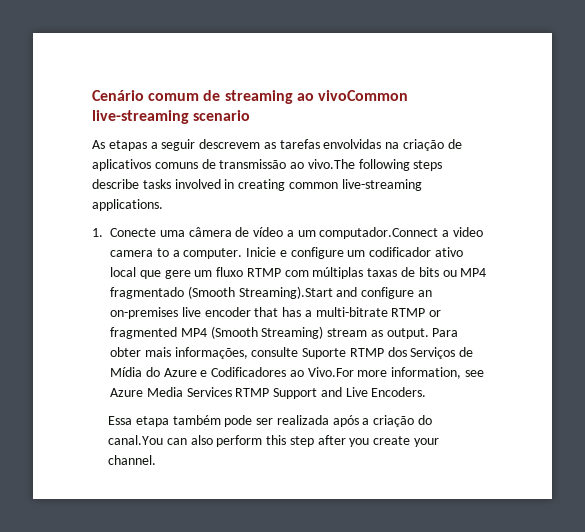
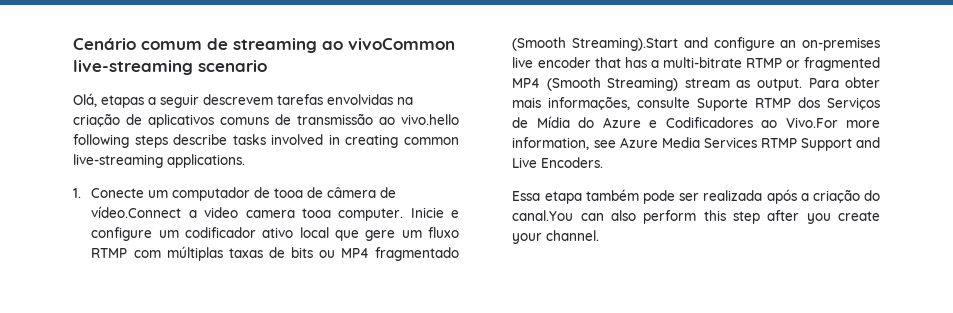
- As etapas a seguir descrevem as tarefas envolvidas na criação de aplicativos comuns de transmissão ao vivo.The following steps describe tasks involved in creating common live-streaming applications.
+ Olá, etapas a seguir descrevem tarefas envolvidas na criação de aplicativos comuns de transmissão ao vivo.hello following steps describe tasks involved in creating common live-streaming applications.
- 1. Conecte uma câmera de vídeo a um computador.Connect a video camera to a computer.
+ 1. Conecte um computador de tooa de câmera de vídeo.Connect a video camera tooa computer.

